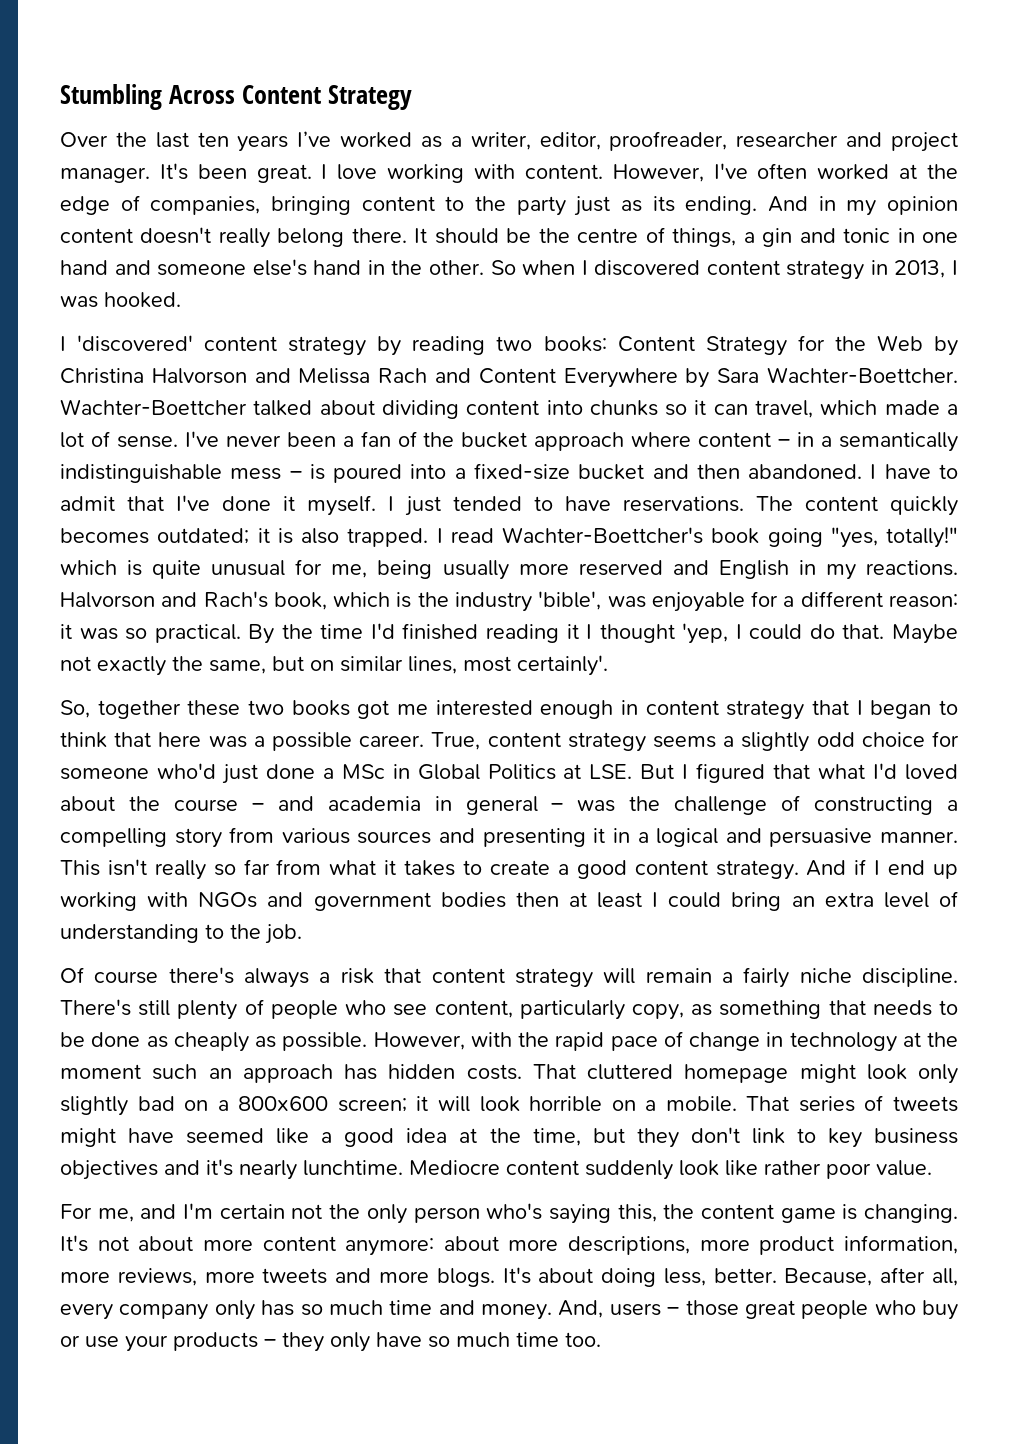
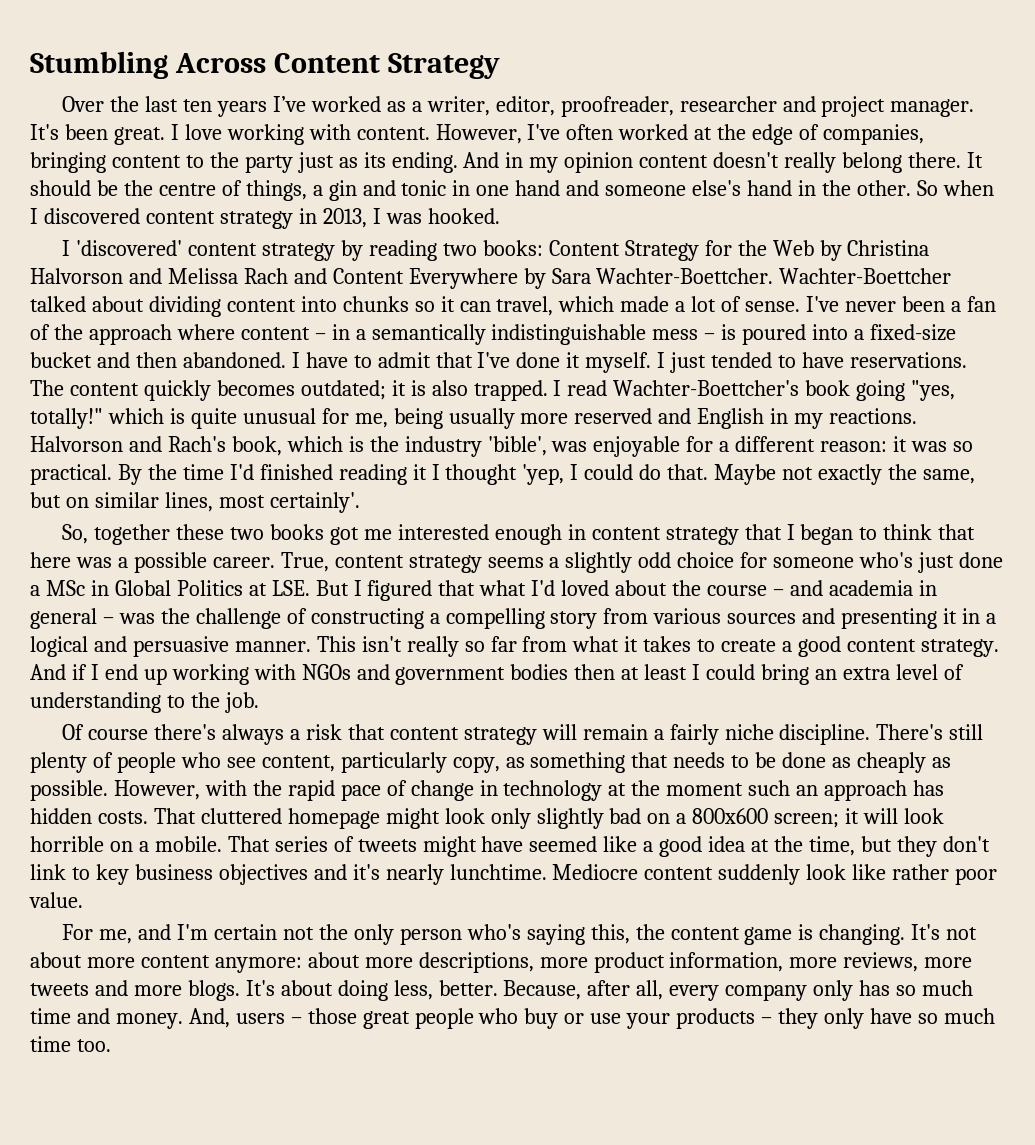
- I've never been a fan of the bucket approach where content – in a semantically indistinguishable mess – is poured into a fixed-size bucket and then abandoned.
+ I've never been a fan of the approach where content – in a semantically indistinguishable mess – is poured into a fixed-size bucket and then abandoned.
- True, content strategy seems a slightly odd choice for someone who'd just done a MSc in Global Politics at LSE. But I figured that what I'd loved about the course – and academia in general – was the challenge of constructing a compelling story from various sources and presenting it in a logical and persuasive manner.
+ True, content strategy seems a slightly odd choice for someone who's just done a MSc in Global Politics at LSE. But I figured that what I'd loved about the course – and academia in general – was the challenge of constructing a compelling story from various sources and presenting it in a logical and persuasive manner.

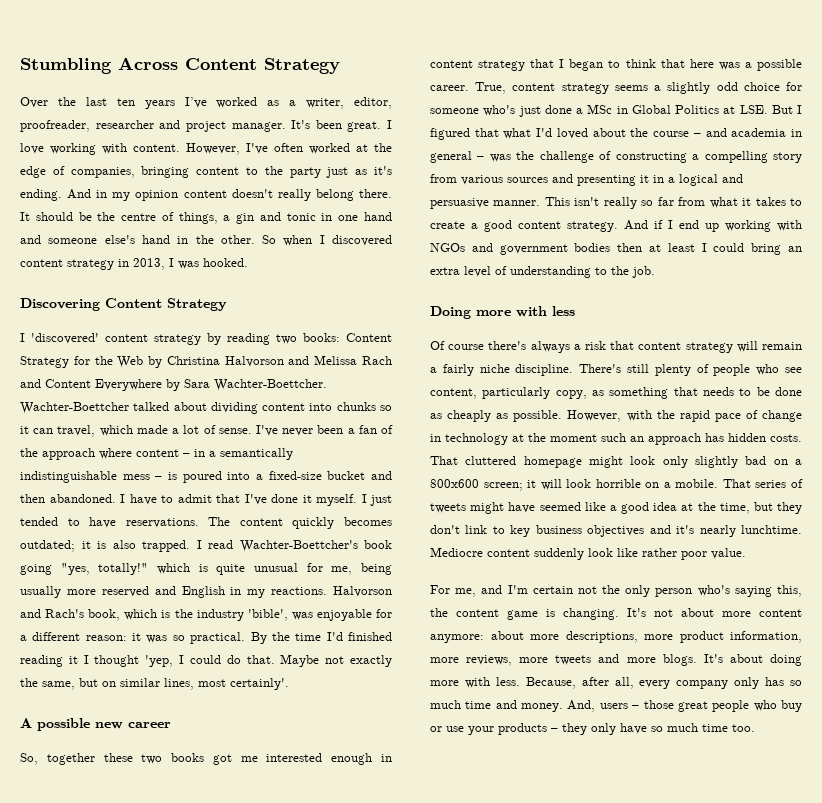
- However, I've often worked at the edge of companies, bringing content to the party just as its ending.
+ However, I've often worked at the edge of companies, bringing content to the party just as it's ending.
+ Discovering Content Strategy
+ A possible new career
+ Doing more with less
- It's about doing less, better.
+ It's about doing more with less.

